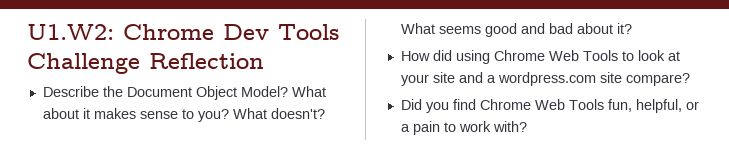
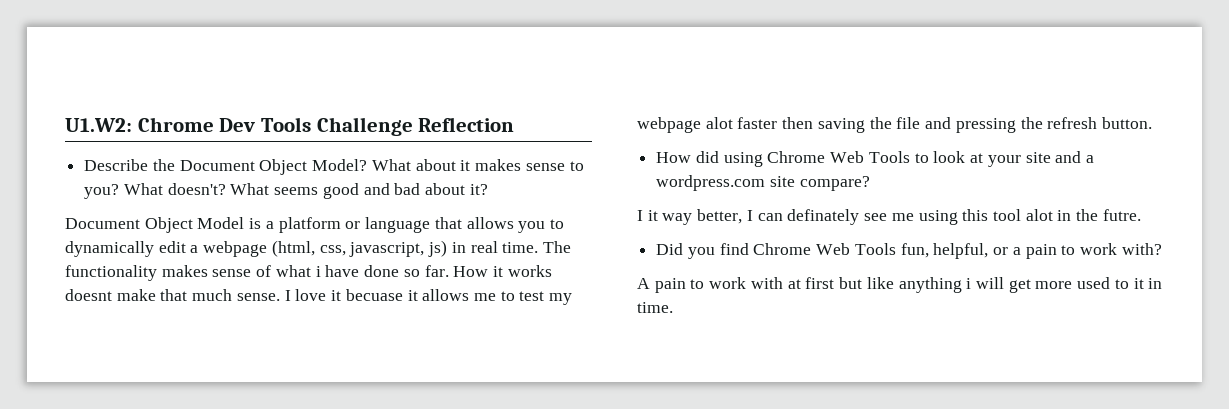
+ Document Object Model is a platform or language that allows you to dynamically edit a webpage (html, css, javascript, js) in real time. The functionality makes sense of what i have done so far. How it works doesnt make that much sense. I love it becuase it allows me to test my webpage alot faster then saving the file and pressing the refresh button.
+ I it way better, I can definately see me using this tool alot in the futre.
+ A pain to work with at first but like anything i will get more used to it in time.

